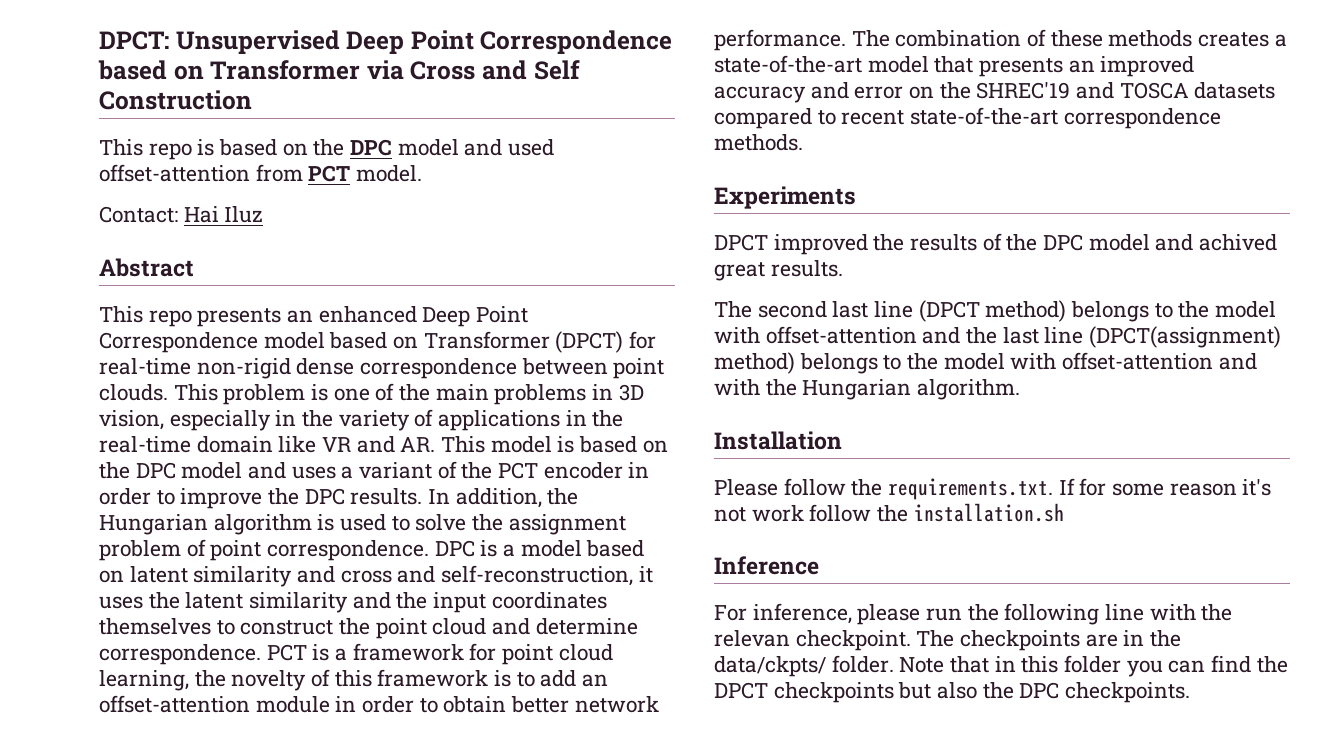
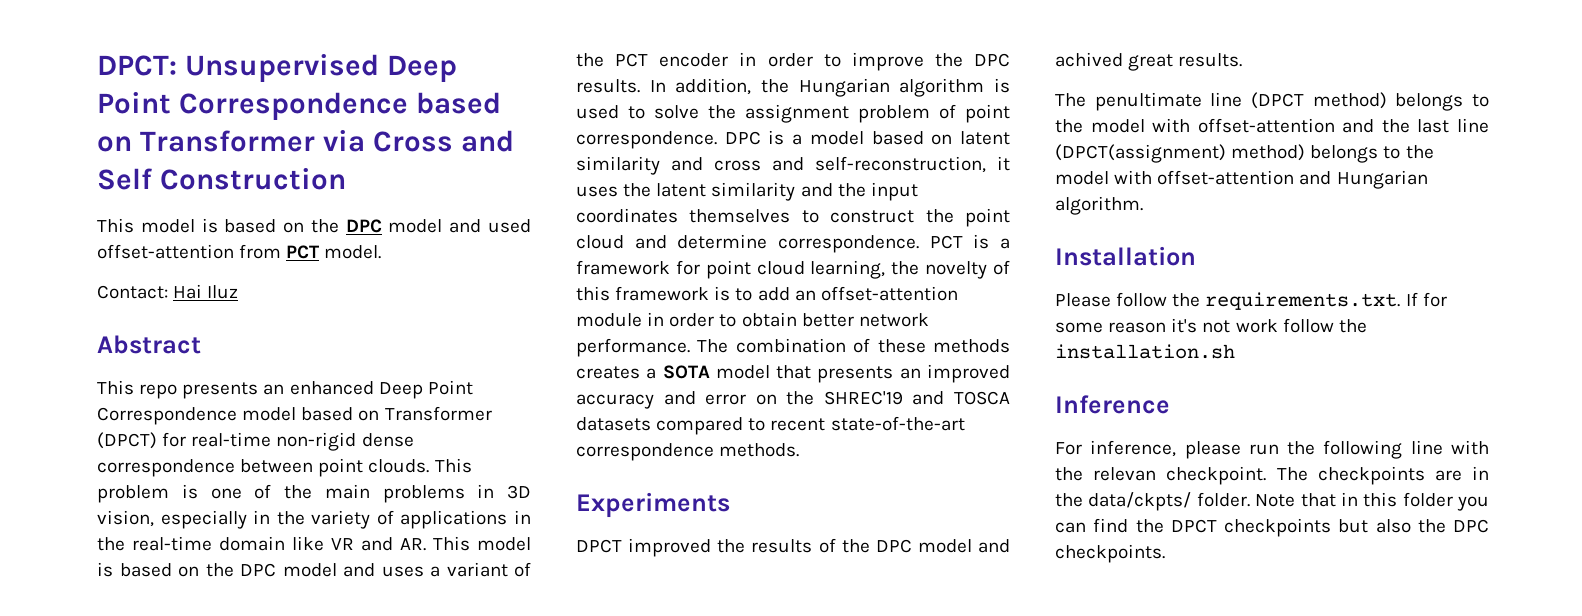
- This repo is based on the DPC model and used offset-attention from PCT model.
+ This model is based on the DPC model and used offset-attention from PCT model.
- The combination of these methods creates a state-of-the-art model that presents an improved accuracy and error on the SHREC'19 and TOSCA datasets compared to recent state-of-the-art correspondence methods.
+ The combination of these methods creates a SOTA model that presents an improved accuracy and error on the SHREC'19 and TOSCA datasets compared to recent state-of-the-art correspondence methods.
- The second last line (DPCT method) belongs to the model with offset-attention and the last line (DPCT(assignment) method) belongs to the model with offset-attention and with the Hungarian algorithm.
+ The penultimate line (DPCT method) belongs to the model with offset-attention and the last line (DPCT(assignment) method) belongs to the model with offset-attention and Hungarian algorithm.

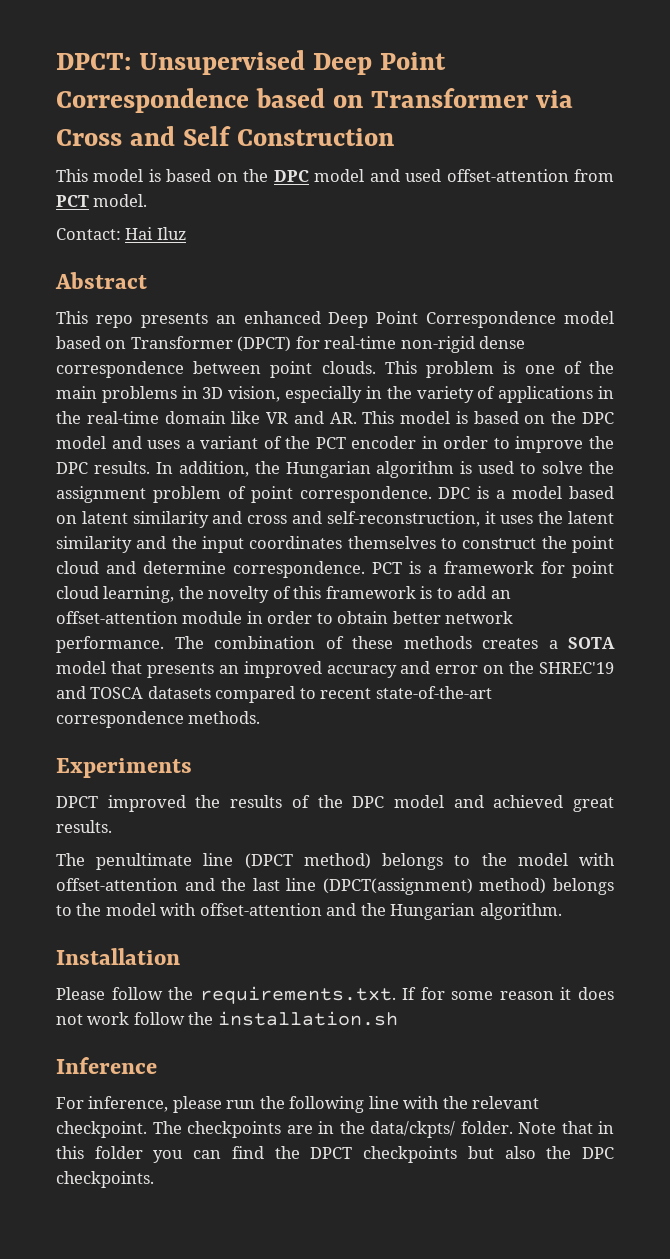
- DPCT improved the results of the DPC model and achived great results.
+ DPCT improved the results of the DPC model and achieved great results.
- The penultimate line (DPCT method) belongs to the model with offset-attention and the last line (DPCT(assignment) method) belongs to the model with offset-attention and Hungarian algorithm.
+ The penultimate line (DPCT method) belongs to the model with offset-attention and the last line (DPCT(assignment) method) belongs to the model with offset-attention and the Hungarian algorithm.
- Please follow the requirements.txt. If for some reason it's not work follow the installation.sh
+ Please follow the requirements.txt. If for some reason it does not work follow the installation.sh
- For inference, please run the following line with the relevan checkpoint.
+ For inference, please run the following line with the relevant checkpoint.

